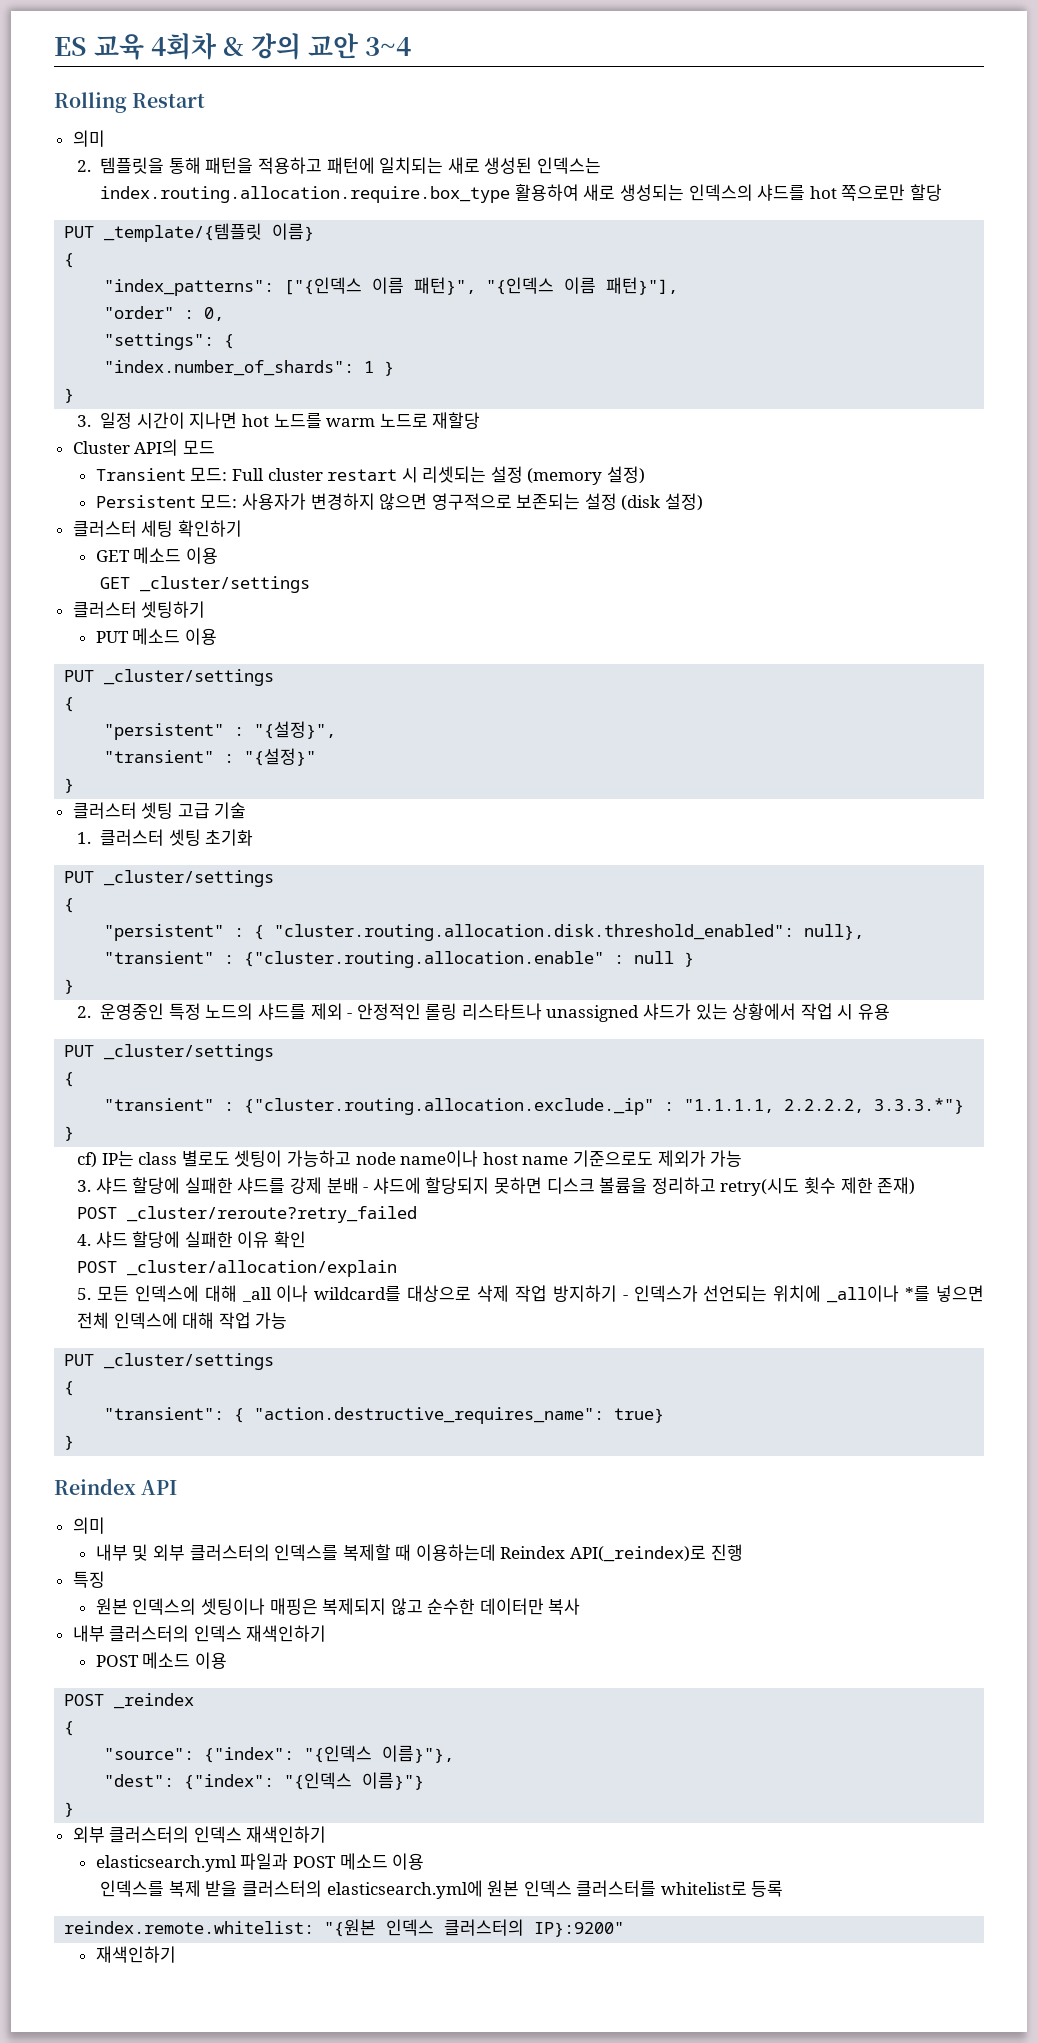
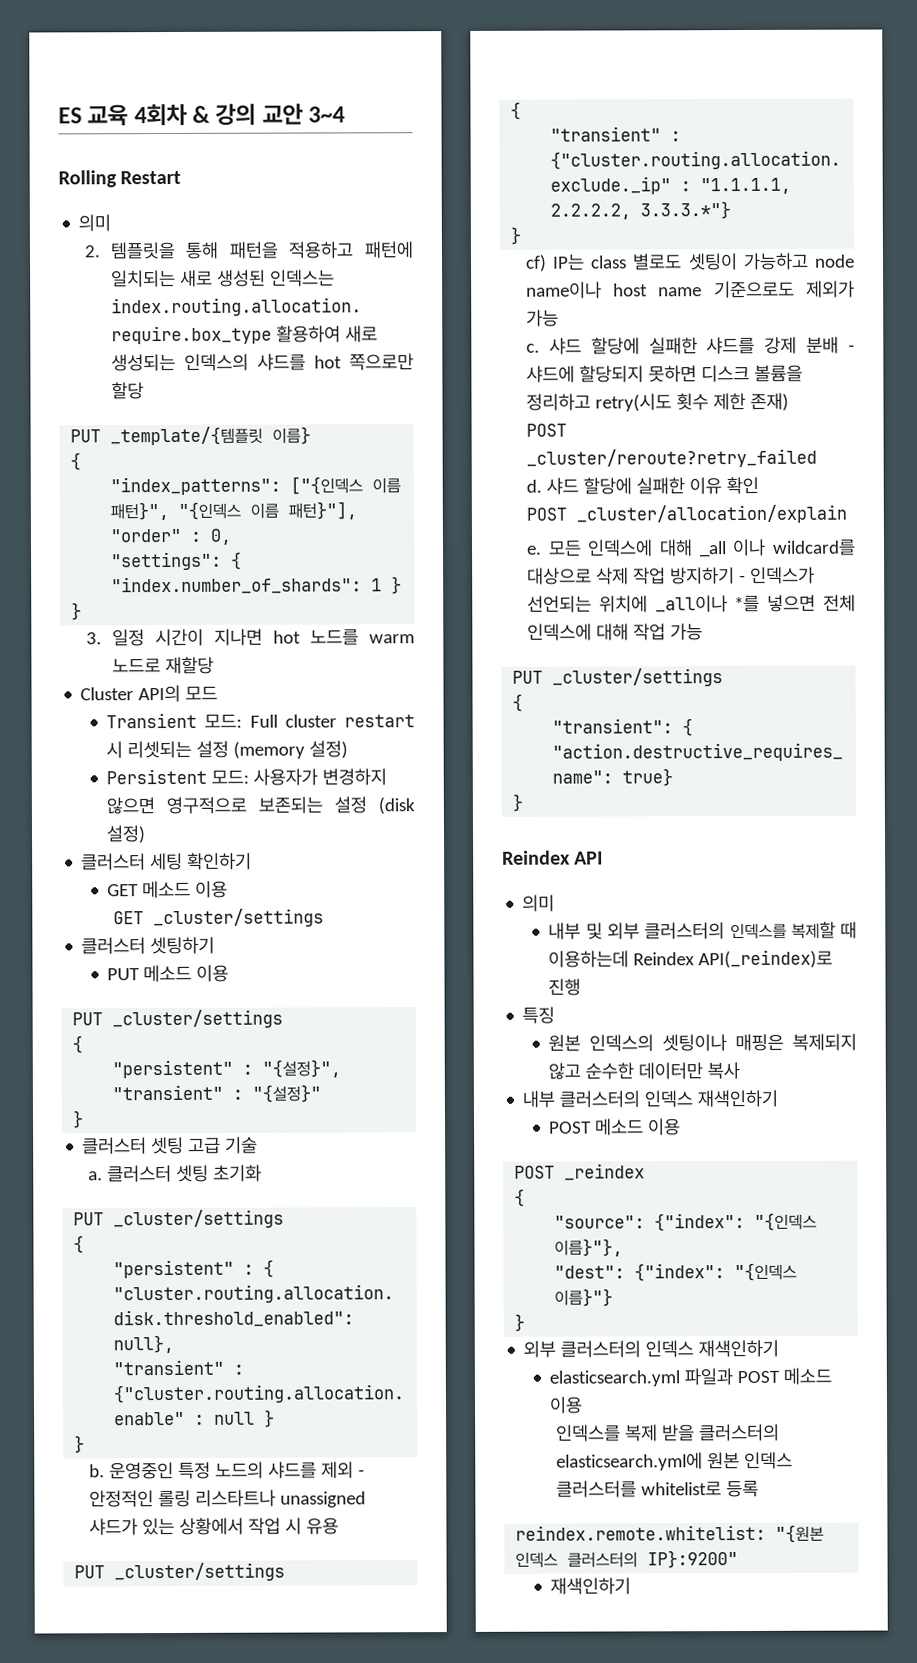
- 1. 클러스터 셋팅 초기화
+ a. 클러스터 셋팅 초기화
- 2. 운영중인 특정 노드의 샤드를 제외 - 안정적인 롤링 리스타트나 unassigned 샤드가 있는 상황에서 작업 시 유용
+ b. 운영중인 특정 노드의 샤드를 제외 - 안정적인 롤링 리스타트나 unassigned 샤드가 있는 상황에서 작업 시 유용
- 3. 샤드 할당에 실패한 샤드를 강제 분배 - 샤드에 할당되지 못하면 디스크 볼륨을 정리하고 retry(시도 횟수 제한 존재)
+ c. 샤드 할당에 실패한 샤드를 강제 분배 - 샤드에 할당되지 못하면 디스크 볼륨을 정리하고 retry(시도 횟수 제한 존재)
- 4. 샤드 할당에 실패한 이유 확인
+ d. 샤드 할당에 실패한 이유 확인
- 5. 모든 인덱스에 대해 _all 이나 wildcard를 대상으로 삭제 작업 방지하기 - 인덱스가 선언되는 위치에 _all이나 *를 넣으면 전체 인덱스에 대해 작업 가능
+ e. 모든 인덱스에 대해 _all 이나 wildcard를 대상으로 삭제 작업 방지하기 - 인덱스가 선언되는 위치에 _all이나 *를 넣으면 전체 인덱스에 대해 작업 가능

